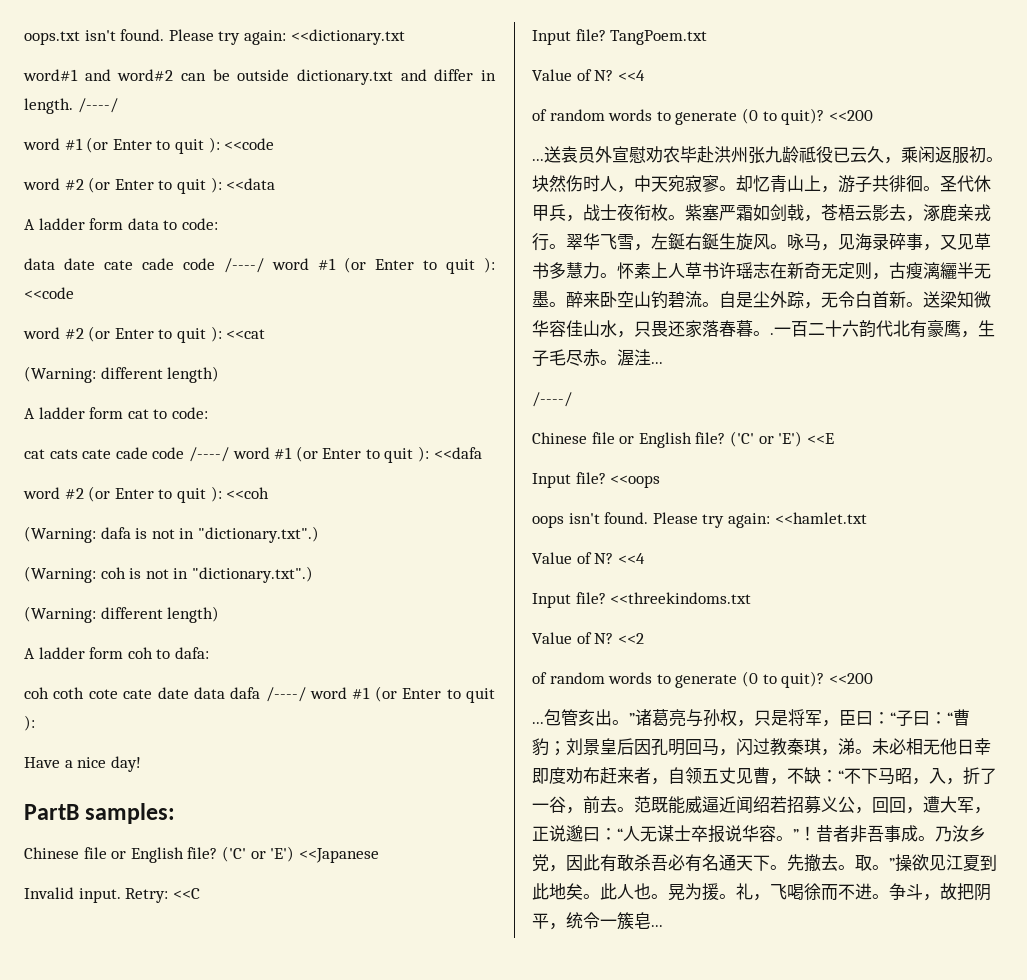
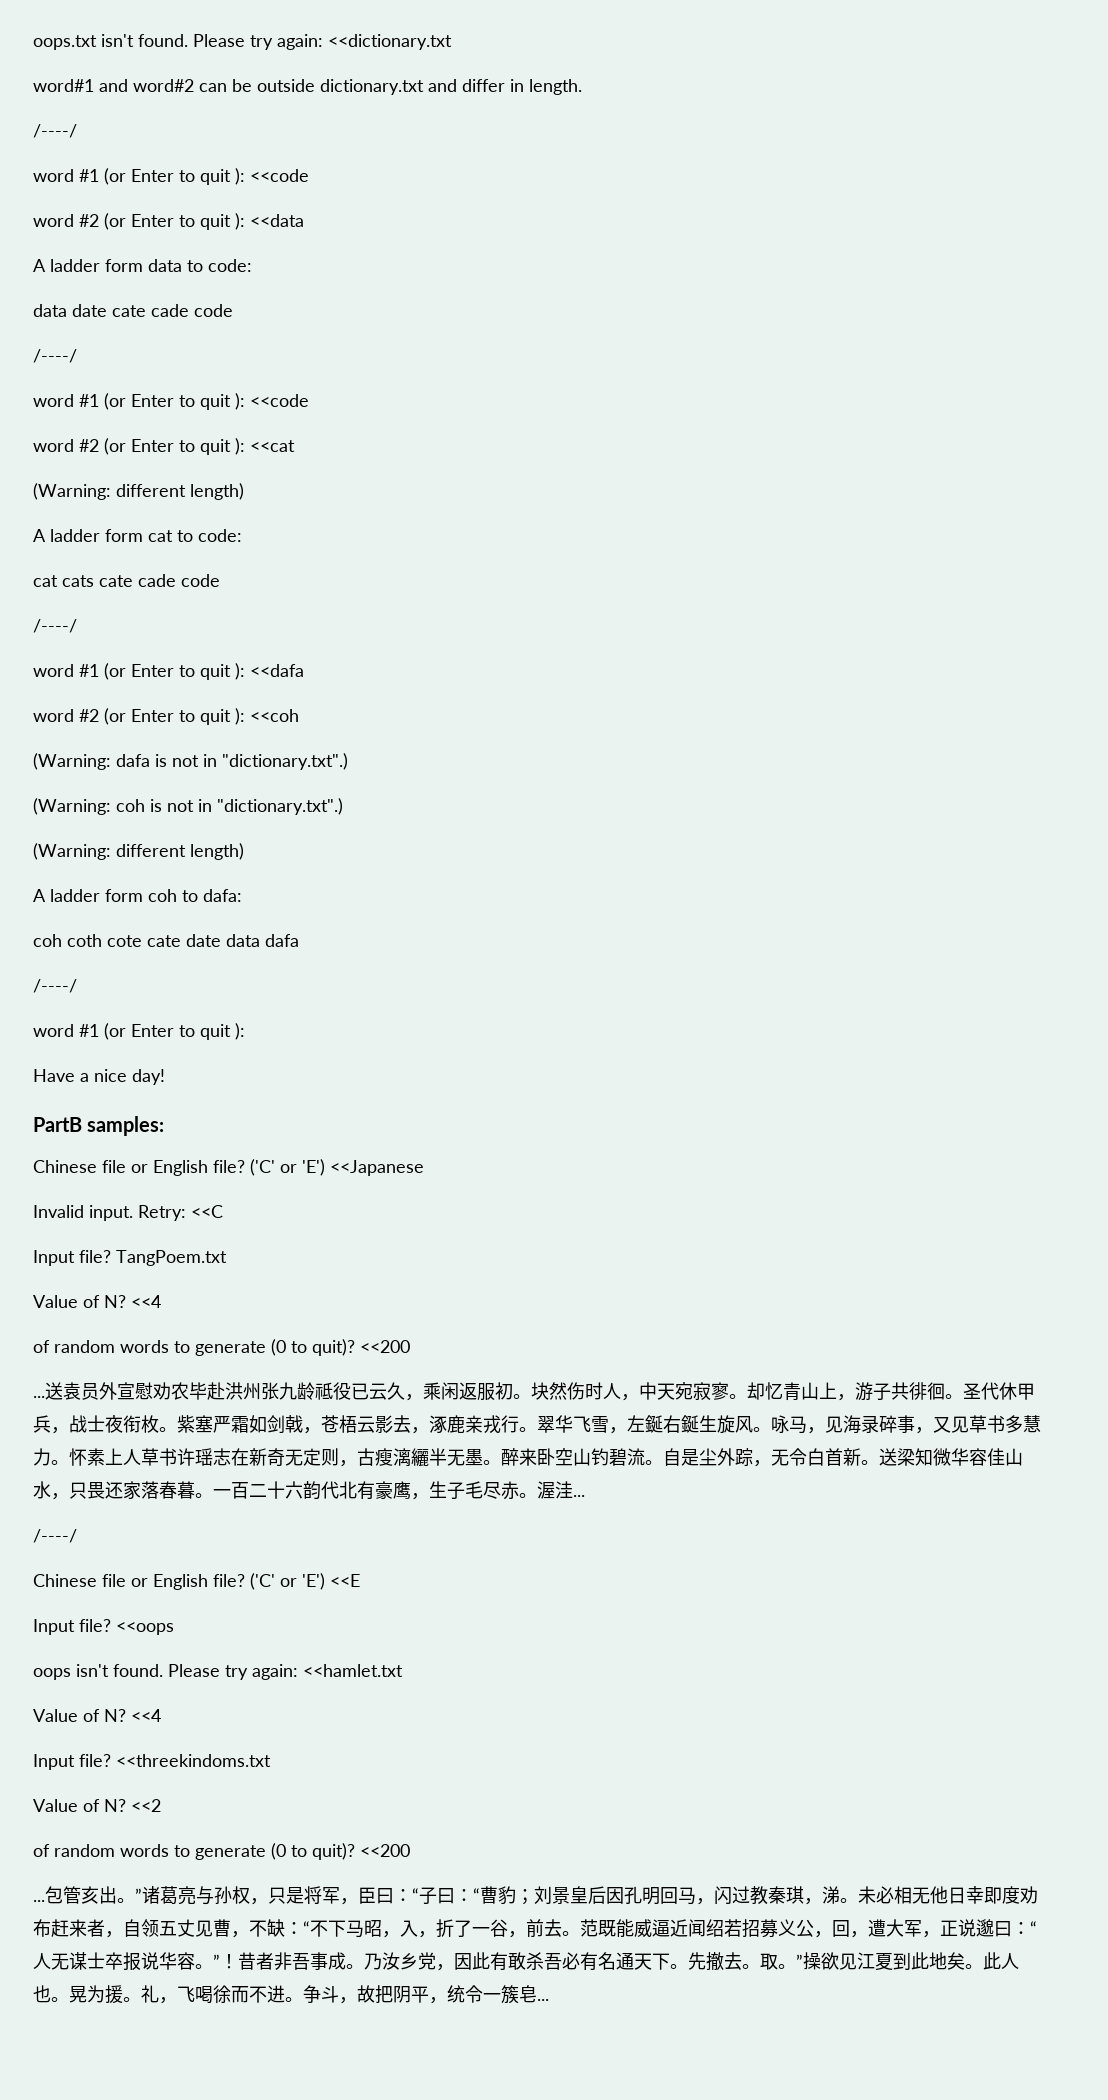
- word#1 and word#2 can be outside dictionary.txt and differ in length. /----/
+ word#1 and word#2 can be outside dictionary.txt and differ in length.
+ /----/
- data date cate cade code /----/ word #1 (or Enter to quit ): <<code
+ data date cate cade code
+ /----/
+ word #1 (or Enter to quit ): <<code
- cat cats cate cade code /----/ word #1 (or Enter to quit ): <<dafa
+ cat cats cate cade code
+ /----/
+ word #1 (or Enter to quit ): <<dafa
- coh coth cote cate date data dafa /----/ word #1 (or Enter to quit ):
+ coh coth cote cate date data dafa
+ /----/
+ word #1 (or Enter to quit ):
- 送梁知微华容佳山水，只畏还家落春暮。.
+ 送梁知微华容佳山水，只畏还家落春暮。
- 范既能威逼近闻绍若招募义公，回回，遭大军，正说邈曰：“人无谋士卒报说华容。”！
+ 范既能威逼近闻绍若招募义公，回，遭大军，正说邈曰：“人无谋士卒报说华容。”！

